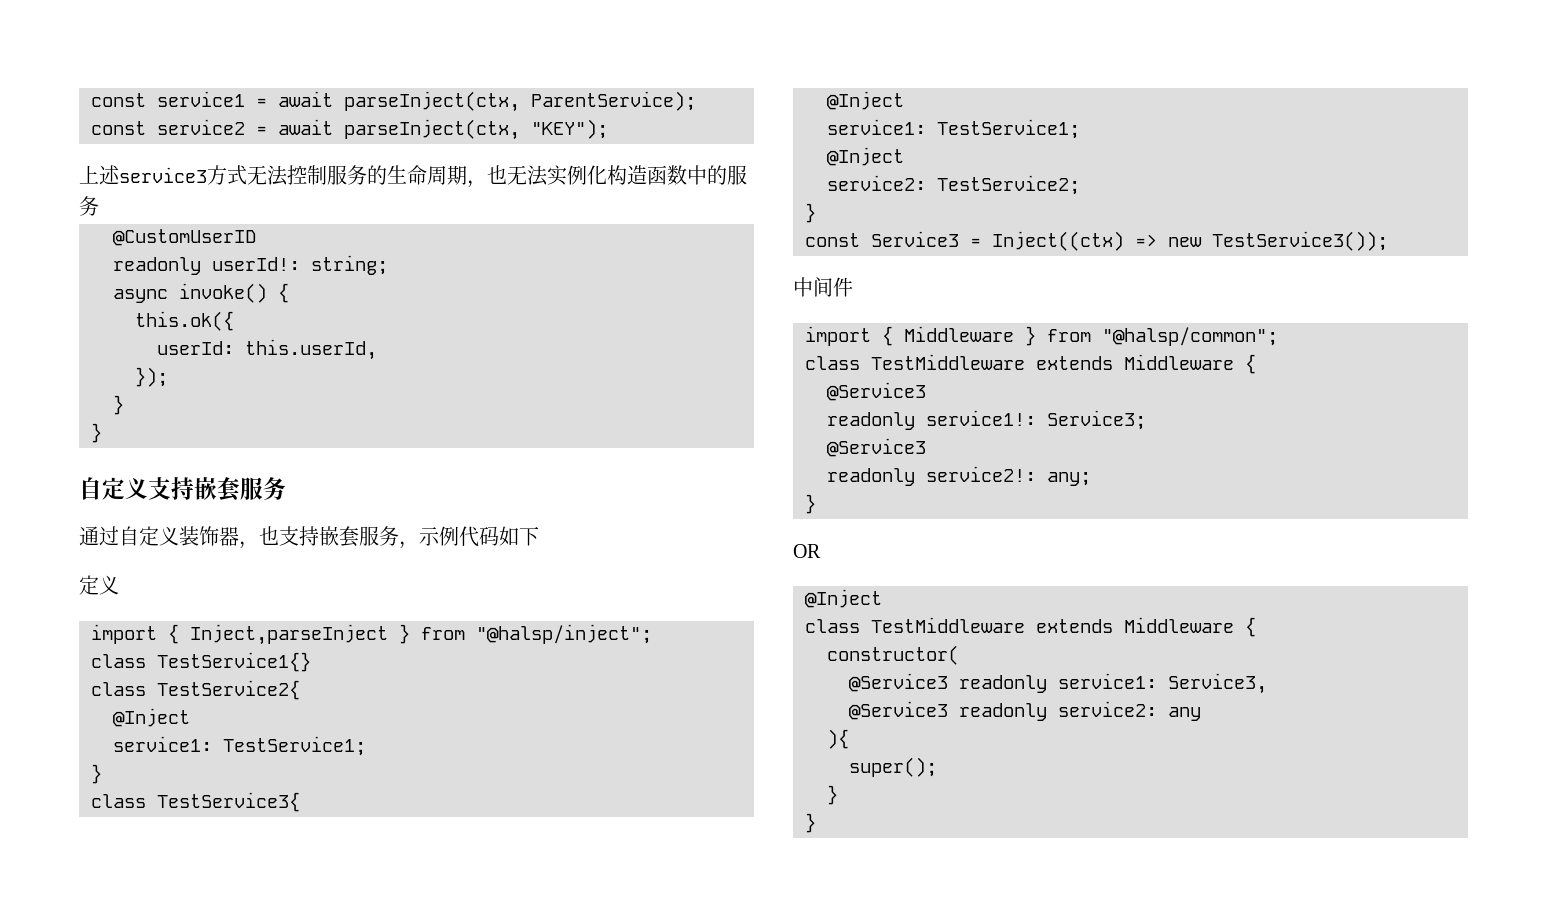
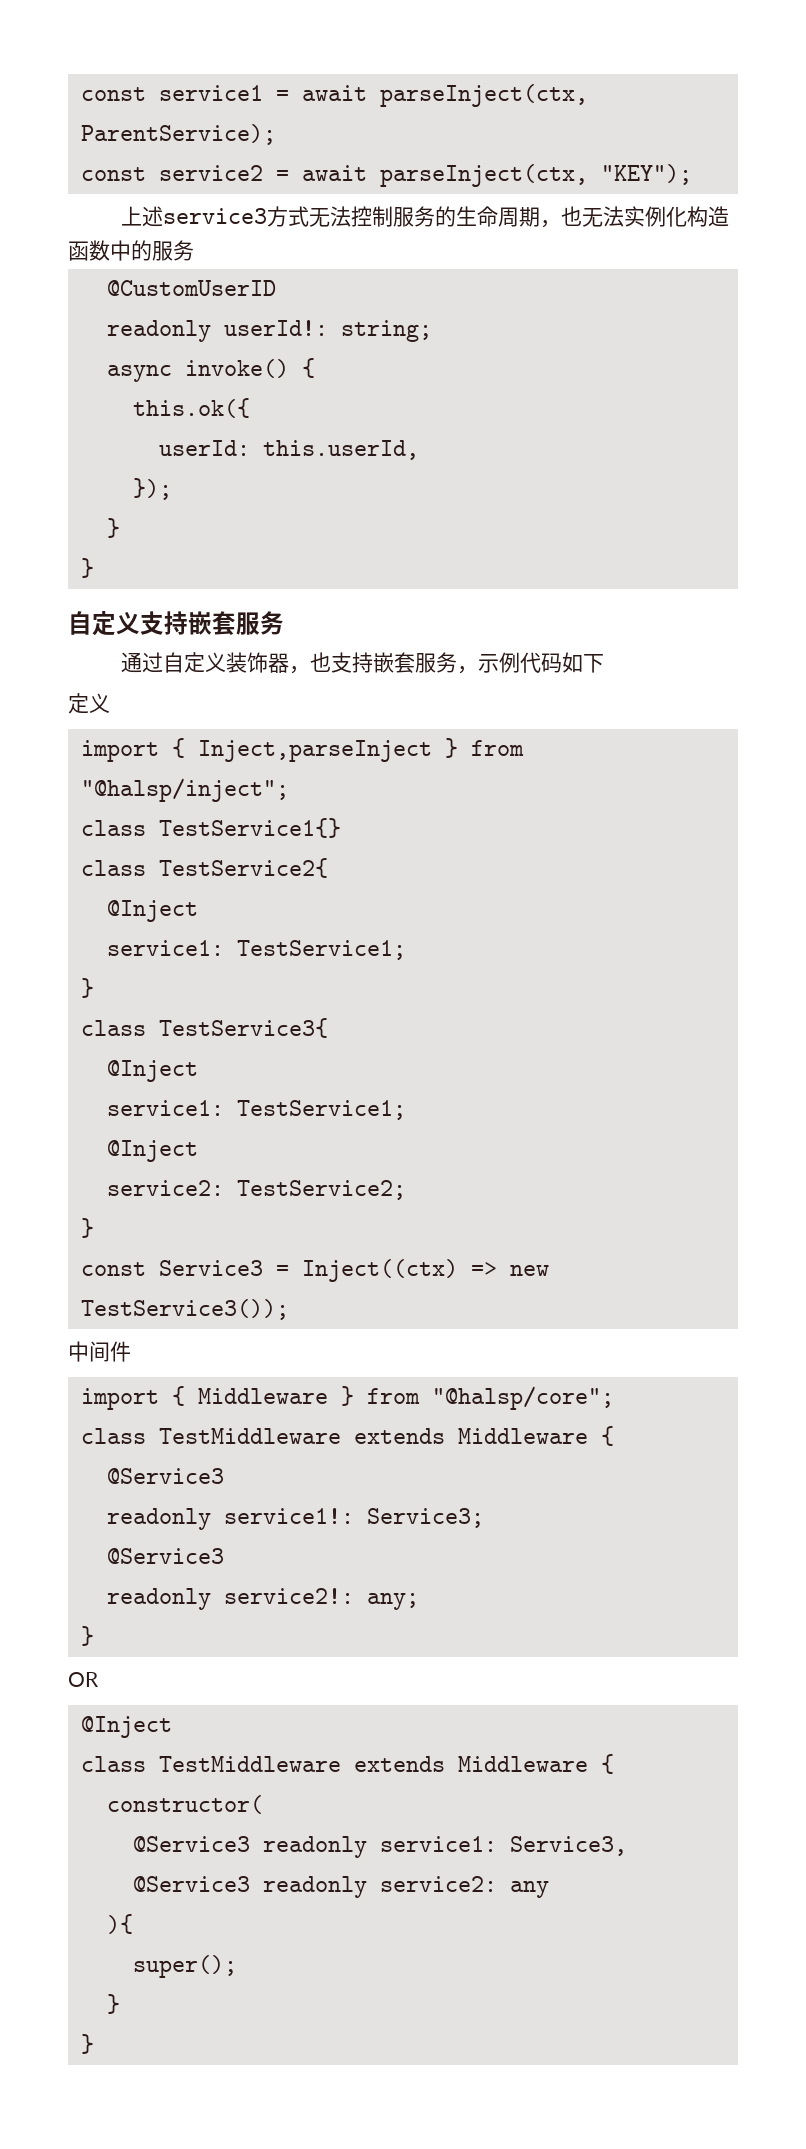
- import { Middleware } from "@halsp/common";
+ import { Middleware } from "@halsp/core";

